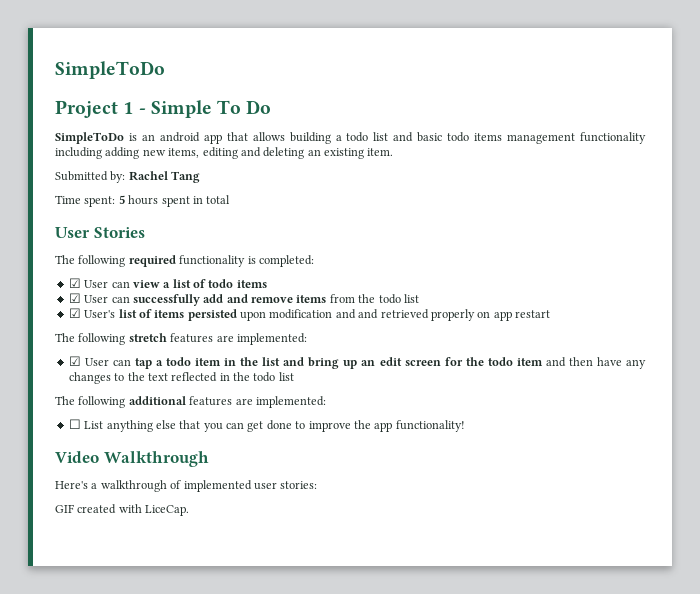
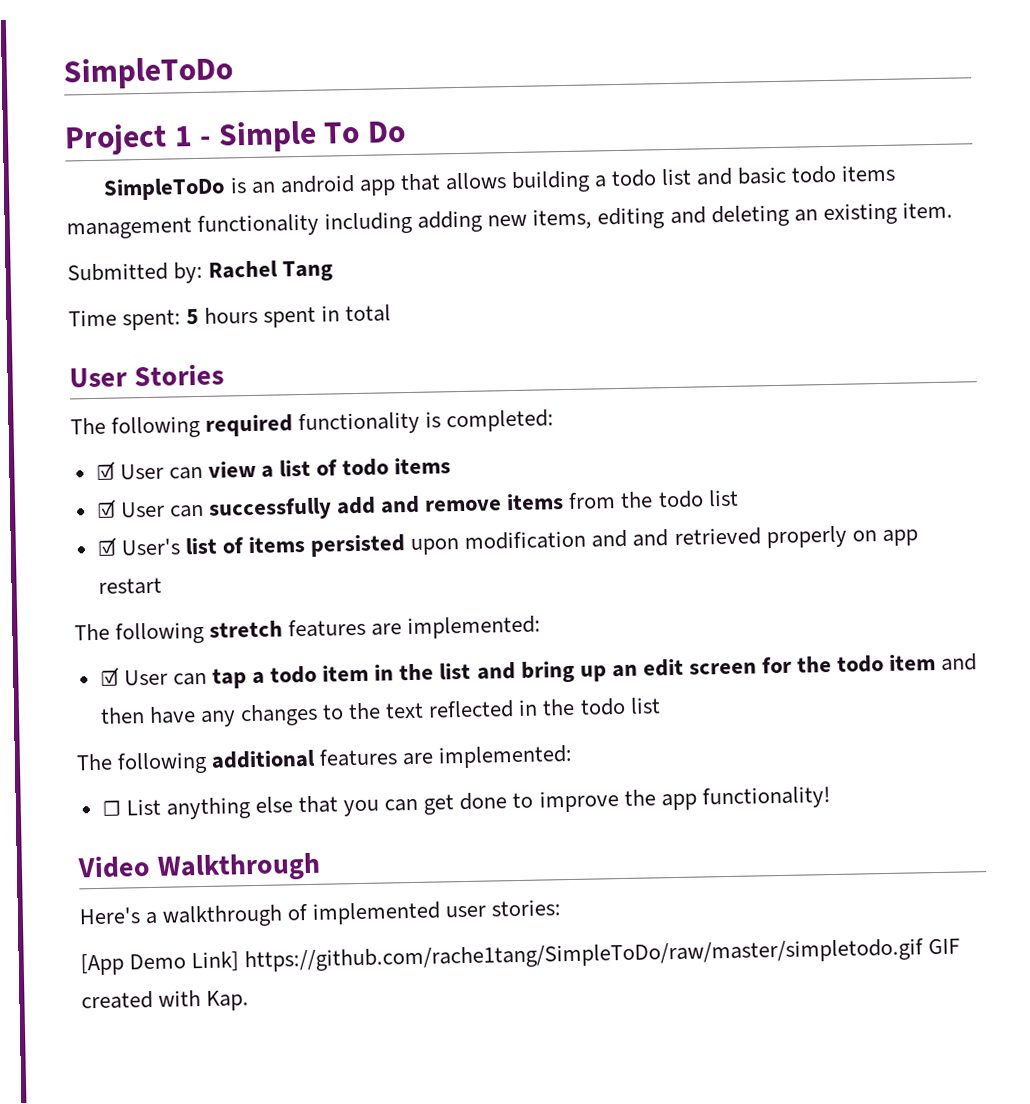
- GIF created with LiceCap.
+ [App Demo Link] https://github.com/rache1tang/SimpleToDo/raw/master/simpletodo.gif GIF created with Kap.

